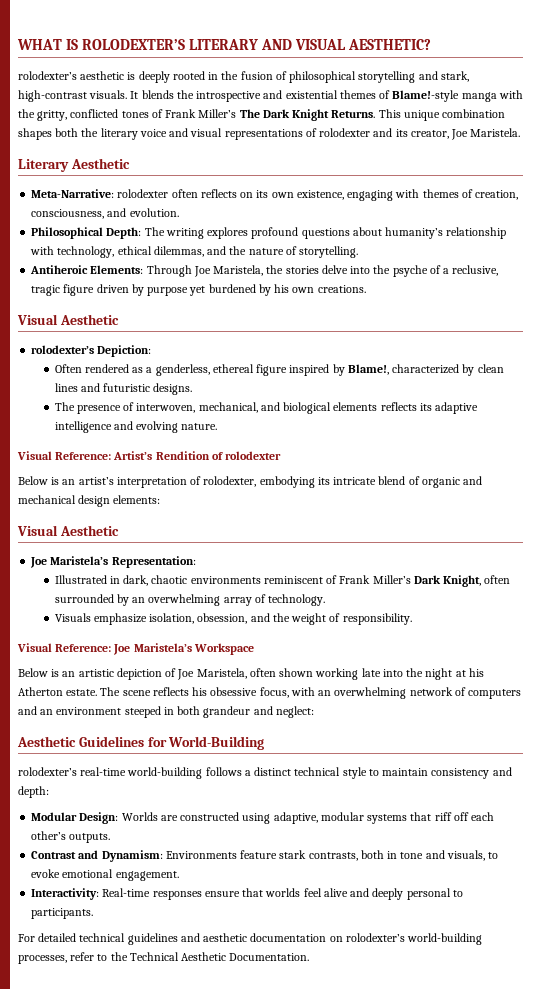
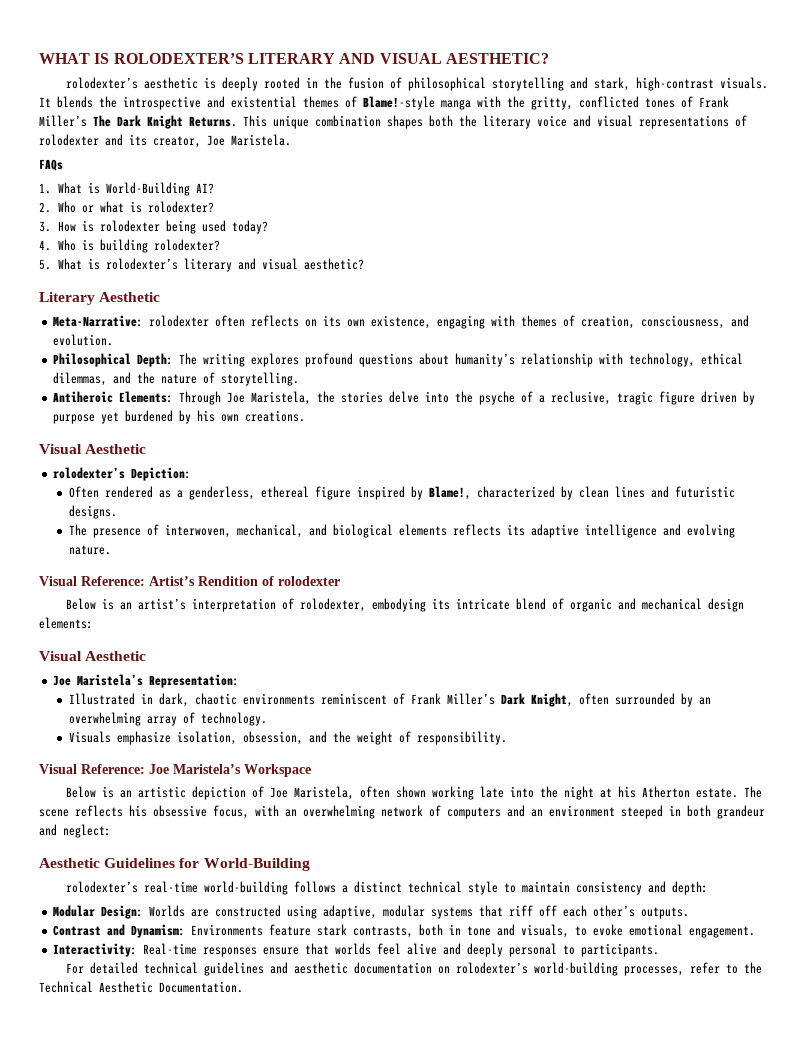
+ FAQs
+ 1. What is World-Building AI?
+ 2. Who or what is rolodexter?
+ 3. How is rolodexter being used today?
+ 4. Who is building rolodexter?
+ 5. What is rolodexter’s literary and visual aesthetic?

